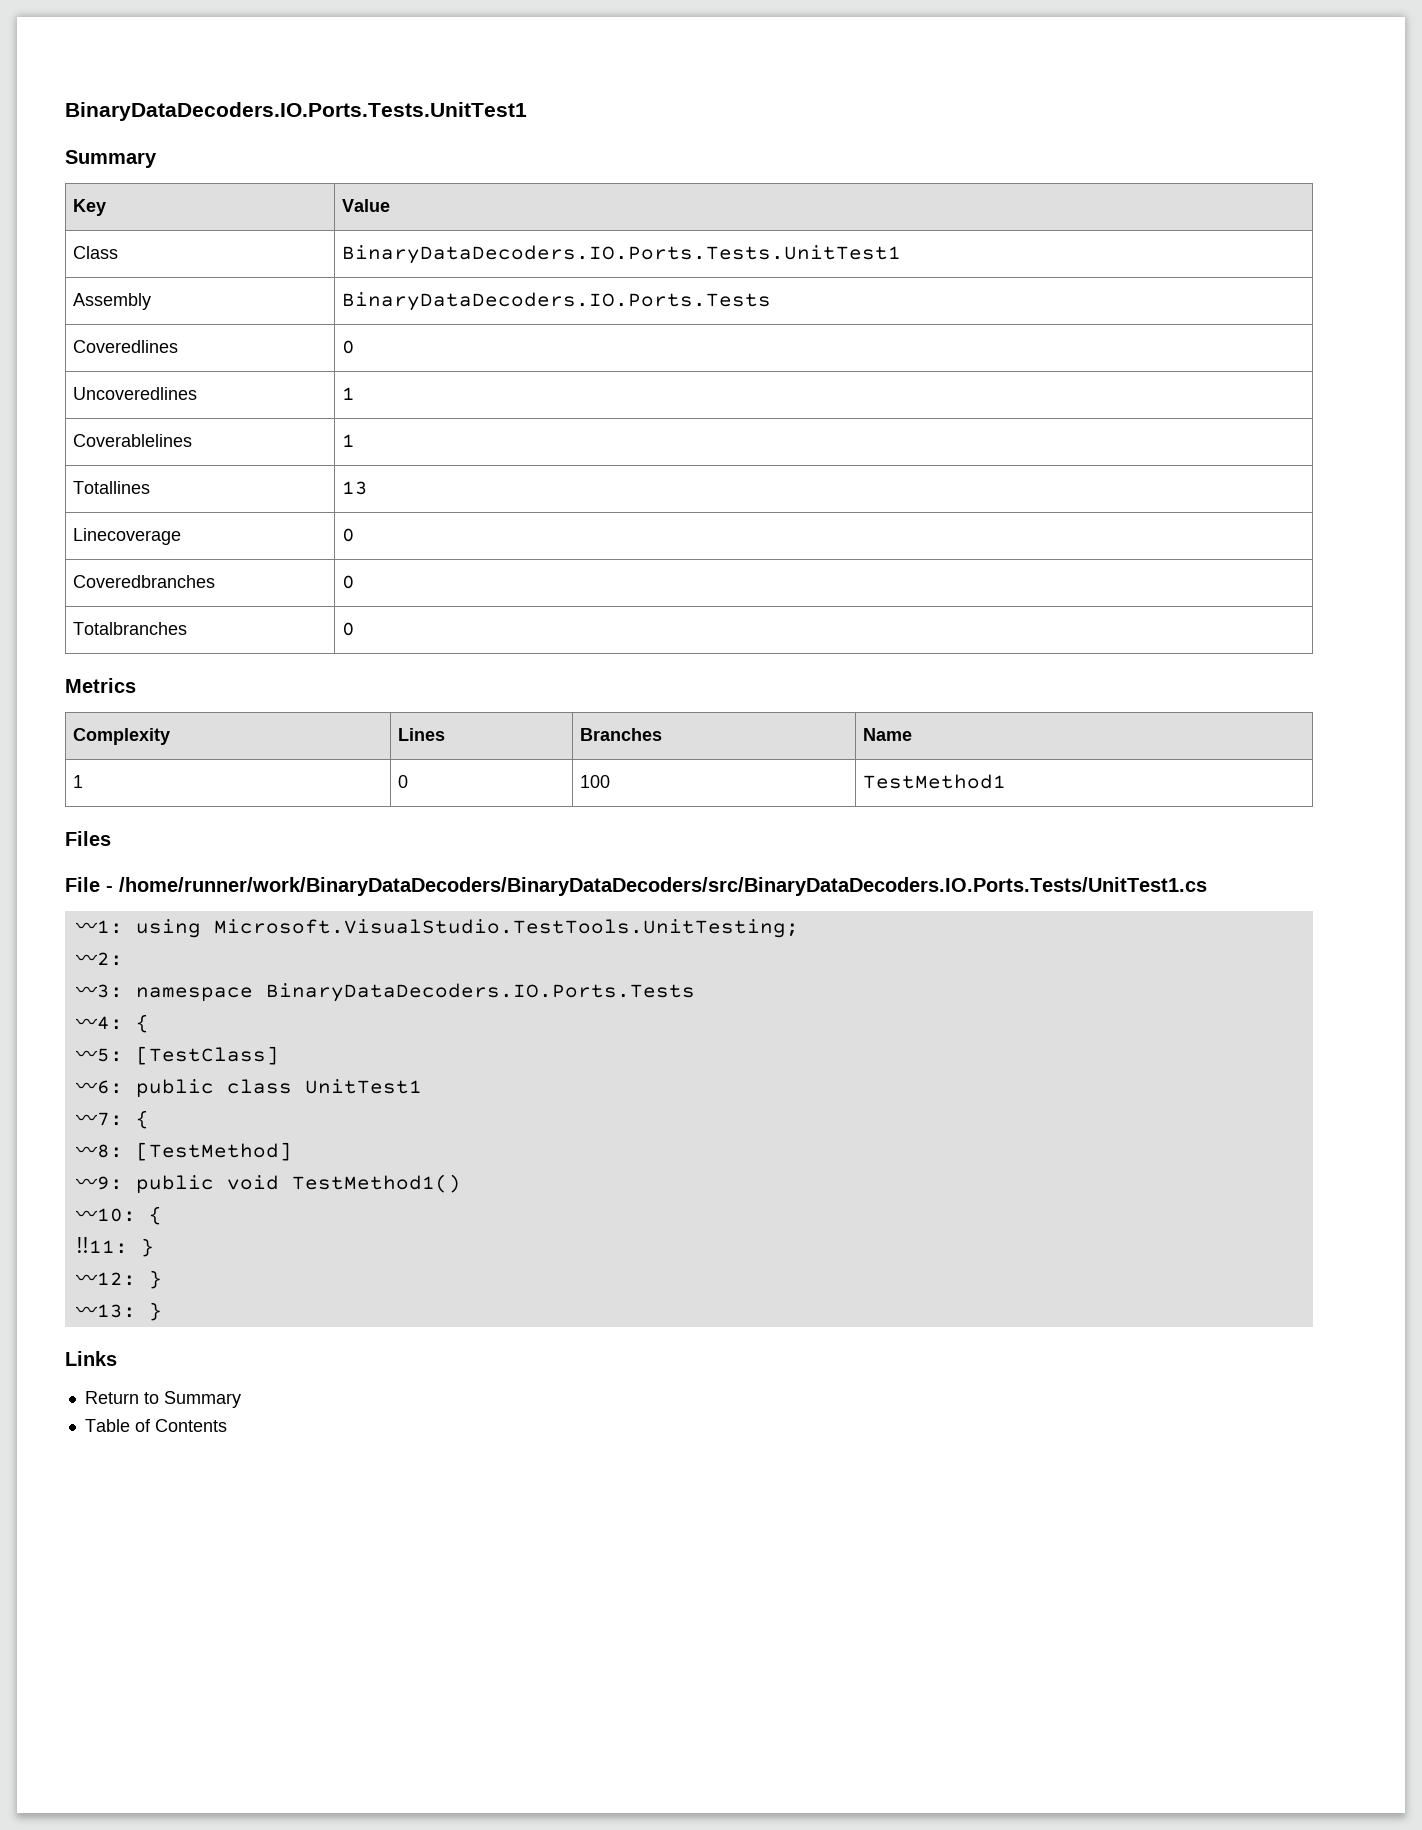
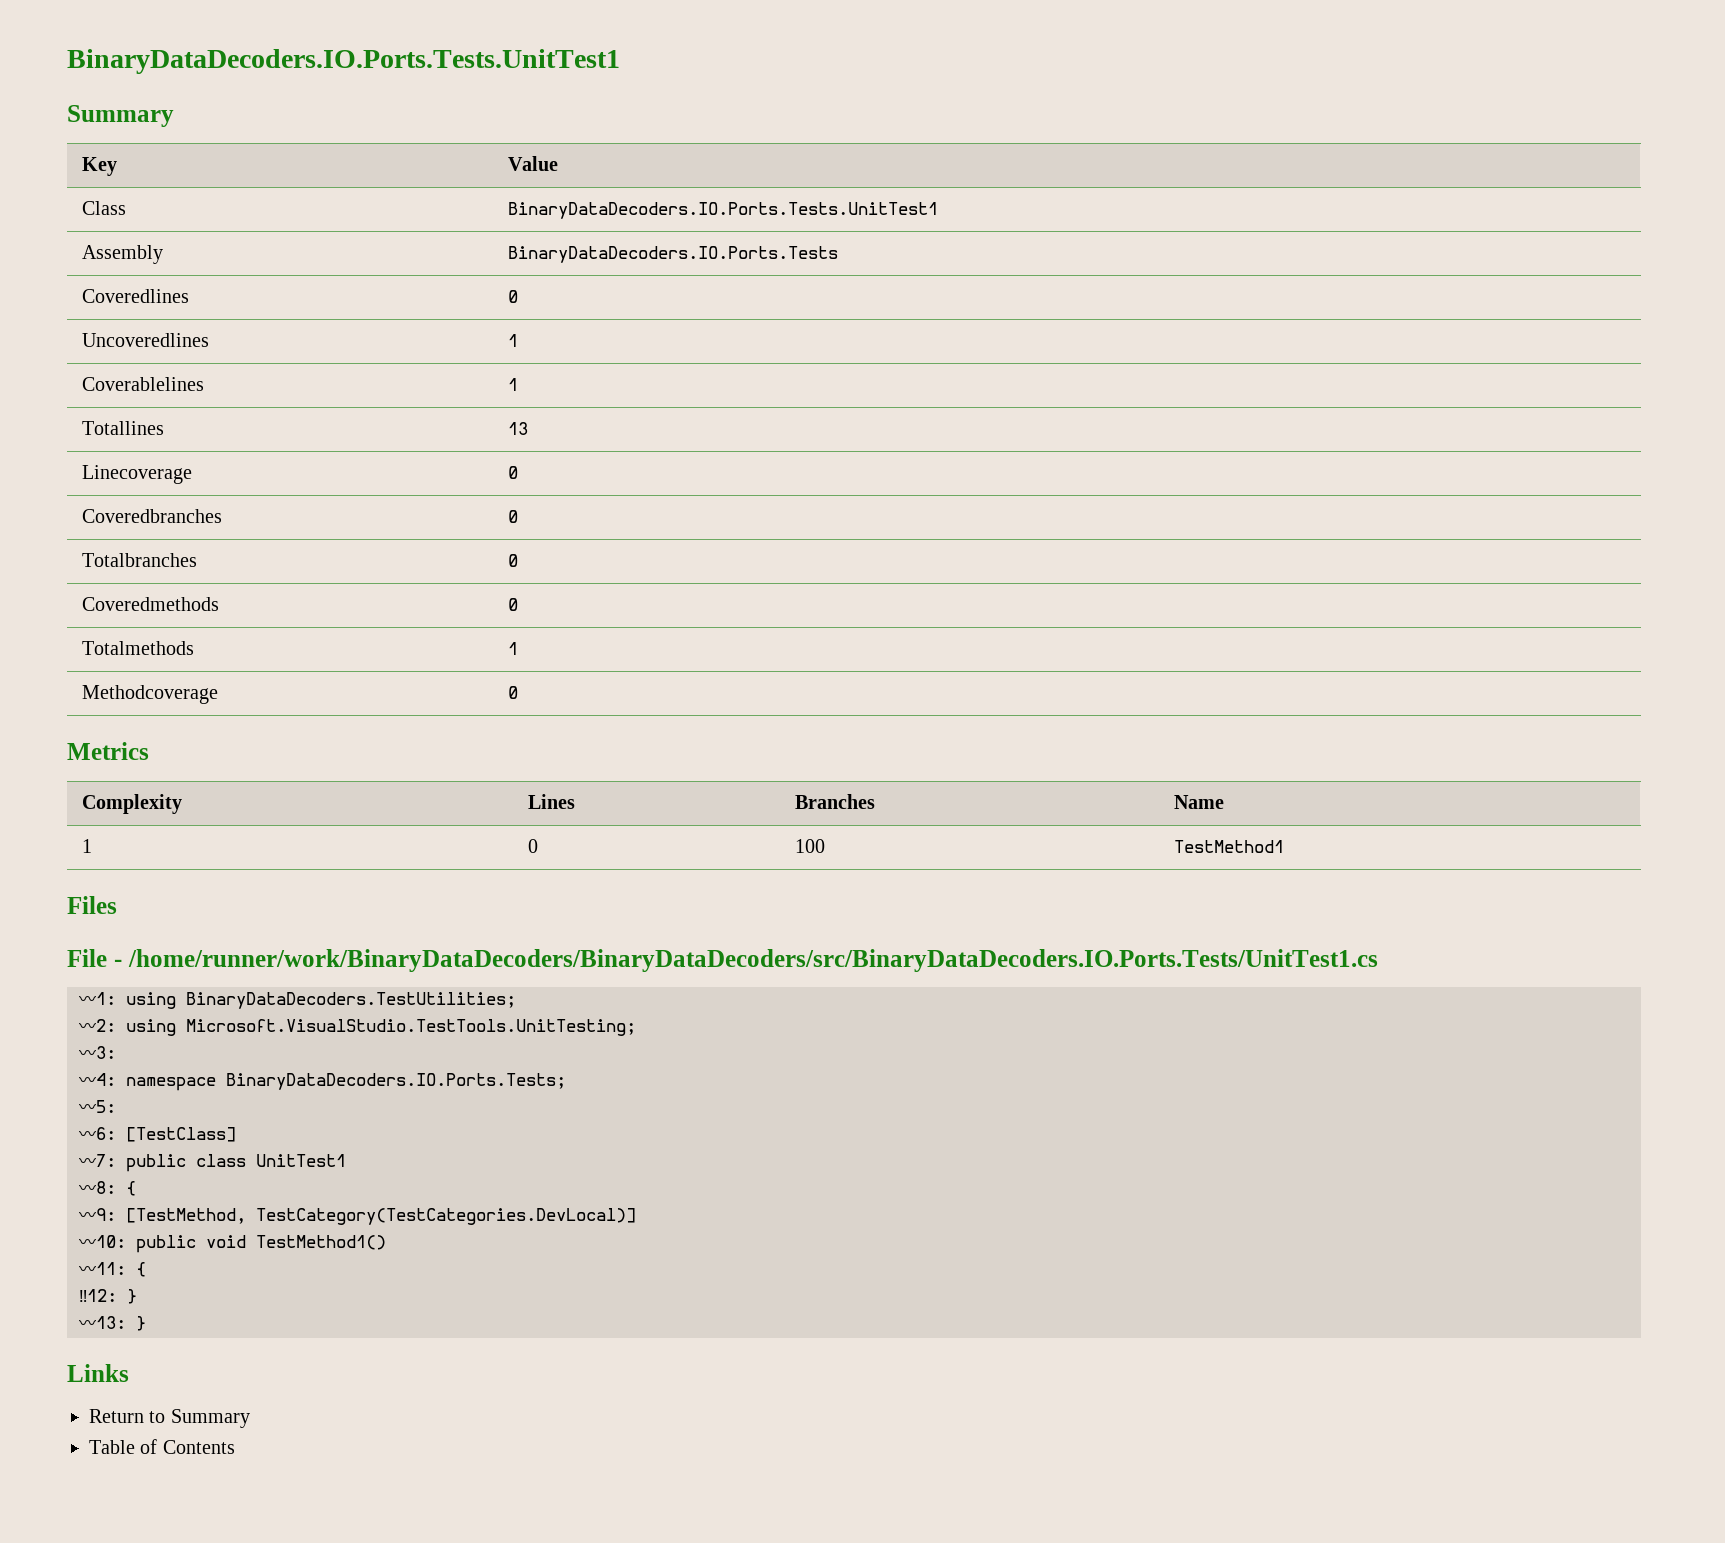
+ Coveredmethods | 0
+ Totalmethods | 1
+ Methodcoverage | 0
- 〰1: using Microsoft.VisualStudio.TestTools.UnitTesting;
+ 〰1: using BinaryDataDecoders.TestUtilities;
+ 〰2: using Microsoft.VisualStudio.TestTools.UnitTesting;
- 〰2:
- 〰3: namespace BinaryDataDecoders.IO.Ports.Tests
+ 〰3:
- 〰4: {
+ 〰4: namespace BinaryDataDecoders.IO.Ports.Tests;
- 〰5: [TestClass]
+ 〰5:
+ 〰6: [TestClass]
- 〰6: public class UnitTest1
+ 〰7: public class UnitTest1
- 〰7: {
- 〰8: [TestMethod]
- 〰9: public void TestMethod1()
+ 〰8: {
+ 〰9: [TestMethod, TestCategory(TestCategories.DevLocal)]
+ 〰10: public void TestMethod1()
- 〰10: {
- ‼11: }
- 〰12: }
+ 〰11: {
+ ‼12: }

